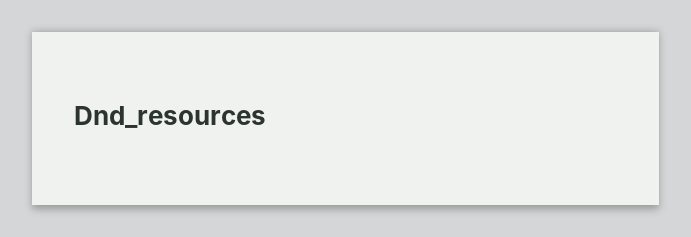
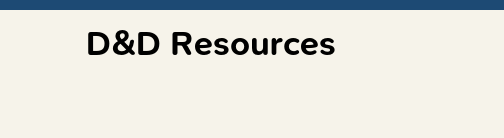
- Dnd_resources
+ D&D Resources

